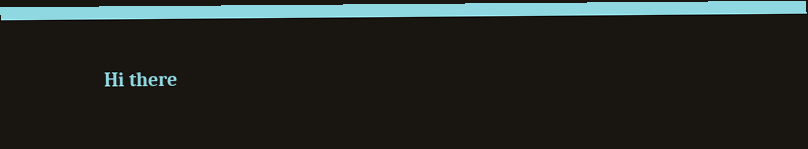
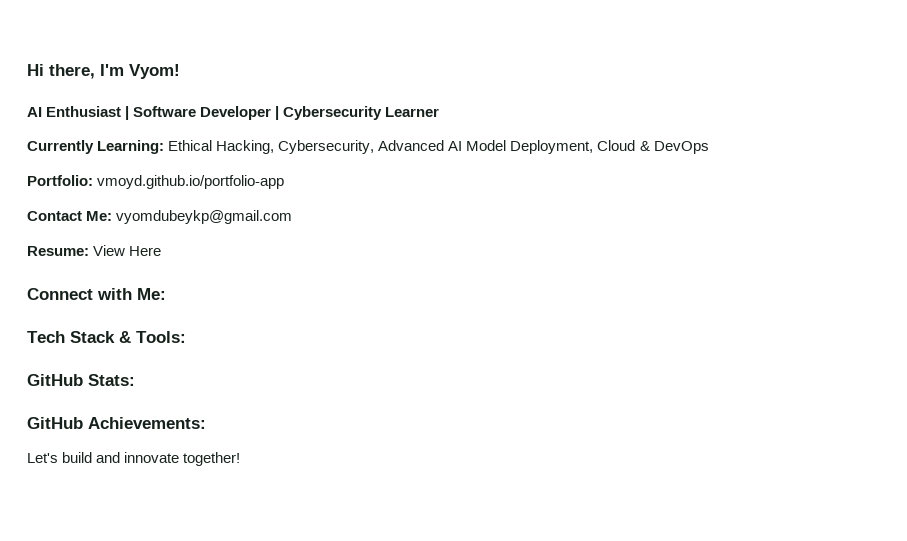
- Hi there
+ Hi there, I'm Vyom!
+ AI Enthusiast | Software Developer | Cybersecurity Learner
+ Currently Learning: Ethical Hacking, Cybersecurity, Advanced AI Model Deployment, Cloud & DevOps
+ Portfolio: vmoyd.github.io/portfolio-app
+ Contact Me: vyomdubeykp@gmail.com
+ Resume: View Here
+ Connect with Me:
+ Tech Stack & Tools:
+ GitHub Stats:
+ GitHub Achievements:
+ Let's build and innovate together!

